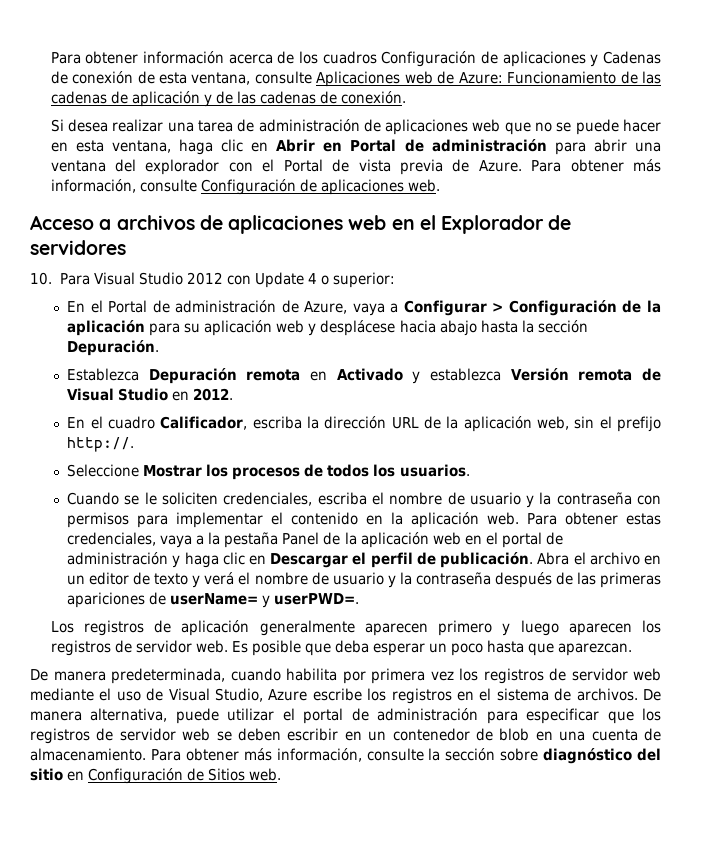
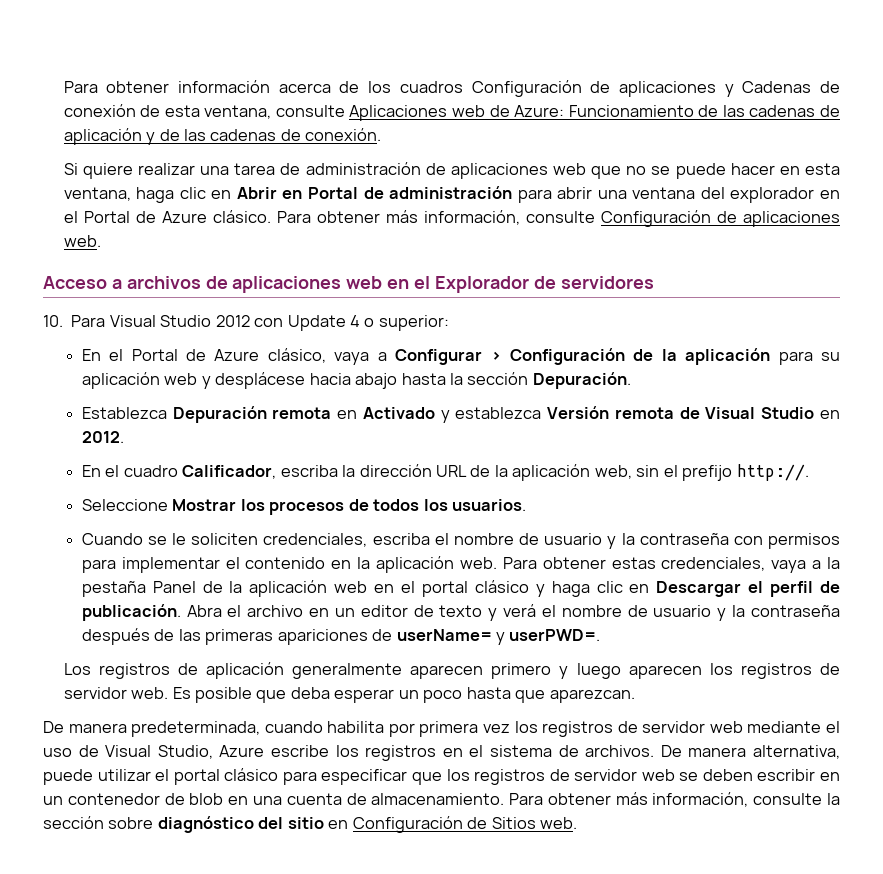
- Si desea realizar una tarea de administración de aplicaciones web que no se puede hacer en esta ventana, haga clic en Abrir en Portal de administración para abrir una ventana del explorador con el Portal de vista previa de Azure.
+ Si quiere realizar una tarea de administración de aplicaciones web que no se puede hacer en esta ventana, haga clic en Abrir en Portal de administración para abrir una ventana del explorador en el Portal de Azure clásico.
- En el Portal de administración de Azure, vaya a Configurar > Configuración de la aplicación para su aplicación web y desplácese hacia abajo hasta la sección Depuración.
+ En el Portal de Azure clásico, vaya a Configurar > Configuración de la aplicación para su aplicación web y desplácese hacia abajo hasta la sección Depuración.
- Para obtener estas credenciales, vaya a la pestaña Panel de la aplicación web en el portal de administración y haga clic en Descargar el perfil de publicación.
+ Para obtener estas credenciales, vaya a la pestaña Panel de la aplicación web en el portal clásico y haga clic en Descargar el perfil de publicación.
- De manera alternativa, puede utilizar el portal de administración para especificar que los registros de servidor web se deben escribir en un contenedor de blob en una cuenta de almacenamiento.
+ De manera alternativa, puede utilizar el portal clásico para especificar que los registros de servidor web se deben escribir en un contenedor de blob en una cuenta de almacenamiento.

